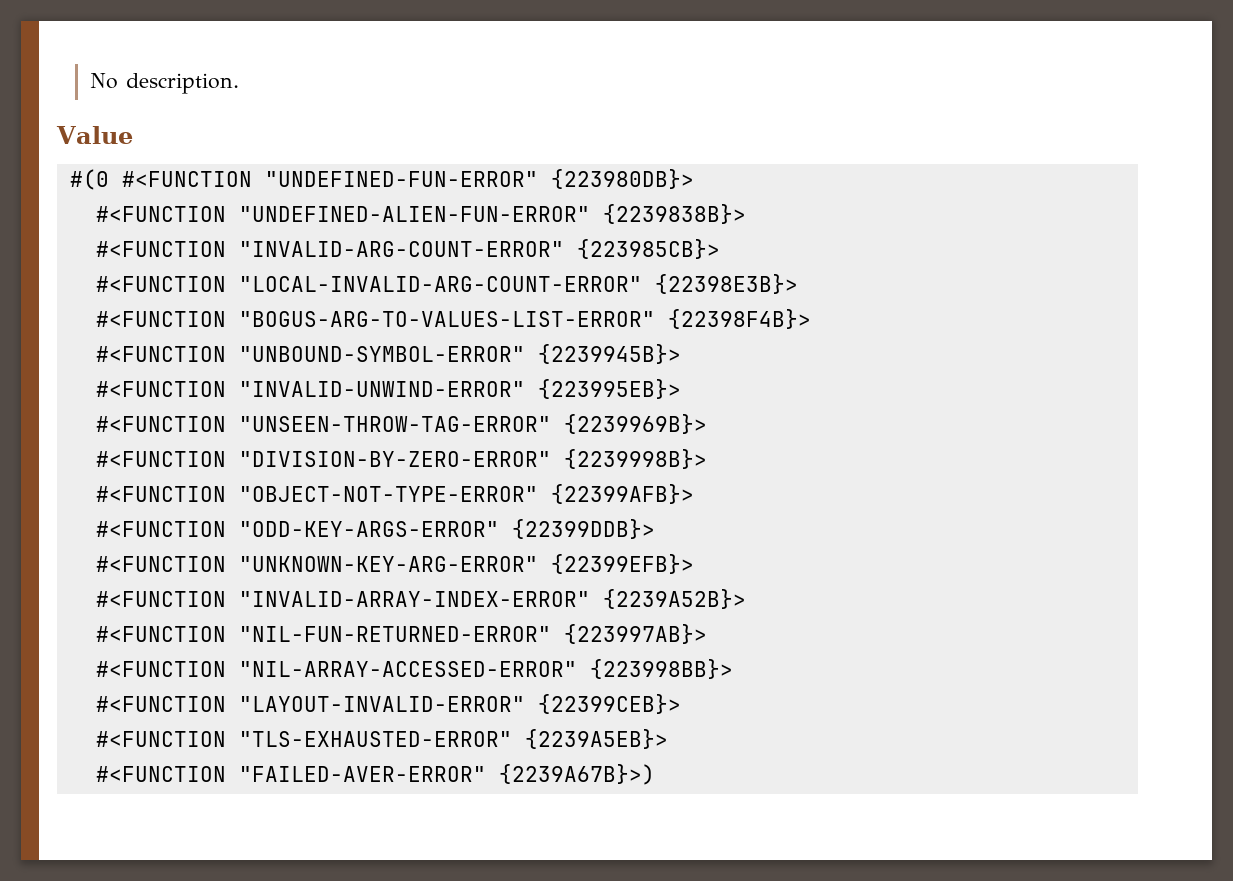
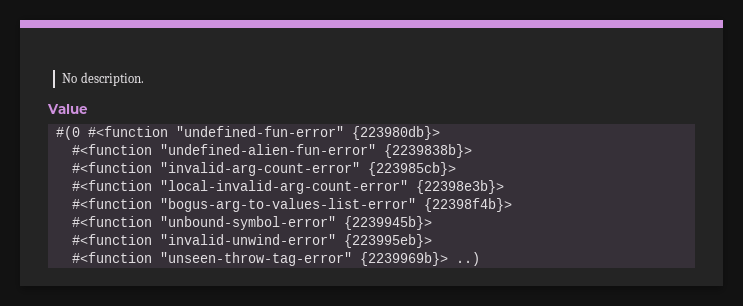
- #(0 #<FUNCTION "UNDEFINED-FUN-ERROR" {223980DB}>
- #<FUNCTION "UNDEFINED-ALIEN-FUN-ERROR" {2239838B}>
- #<FUNCTION "INVALID-ARG-COUNT-ERROR" {223985CB}>
- #<FUNCTION "LOCAL-INVALID-ARG-COUNT-ERROR" {22398E3B}>
- #<FUNCTION "BOGUS-ARG-TO-VALUES-LIST-ERROR" {22398F4B}>
- #<FUNCTION "UNBOUND-SYMBOL-ERROR" {2239945B}>
- #<FUNCTION "INVALID-UNWIND-ERROR" {223995EB}>
- #<FUNCTION "UNSEEN-THROW-TAG-ERROR" {2239969B}>
- #<FUNCTION "DIVISION-BY-ZERO-ERROR" {2239998B}>
- #<FUNCTION "OBJECT-NOT-TYPE-ERROR" {22399AFB}>
- #<FUNCTION "ODD-KEY-ARGS-ERROR" {22399DDB}>
- #<FUNCTION "UNKNOWN-KEY-ARG-ERROR" {22399EFB}>
- #<FUNCTION "INVALID-ARRAY-INDEX-ERROR" {2239A52B}>
- #<FUNCTION "NIL-FUN-RETURNED-ERROR" {223997AB}>
- #<FUNCTION "NIL-ARRAY-ACCESSED-ERROR" {223998BB}>
- #<FUNCTION "LAYOUT-INVALID-ERROR" {22399CEB}>
- #<FUNCTION "TLS-EXHAUSTED-ERROR" {2239A5EB}>
- #<FUNCTION "FAILED-AVER-ERROR" {2239A67B}>)
+ #(0 #<function "undefined-fun-error" {223980db}>
+ #<function "undefined-alien-fun-error" {2239838b}>
+ #<function "invalid-arg-count-error" {223985cb}>
+ #<function "local-invalid-arg-count-error" {22398e3b}>
+ #<function "bogus-arg-to-values-list-error" {22398f4b}>
+ #<function "unbound-symbol-error" {2239945b}>
+ #<function "invalid-unwind-error" {223995eb}>
+ #<function "unseen-throw-tag-error" {2239969b}> ..)

